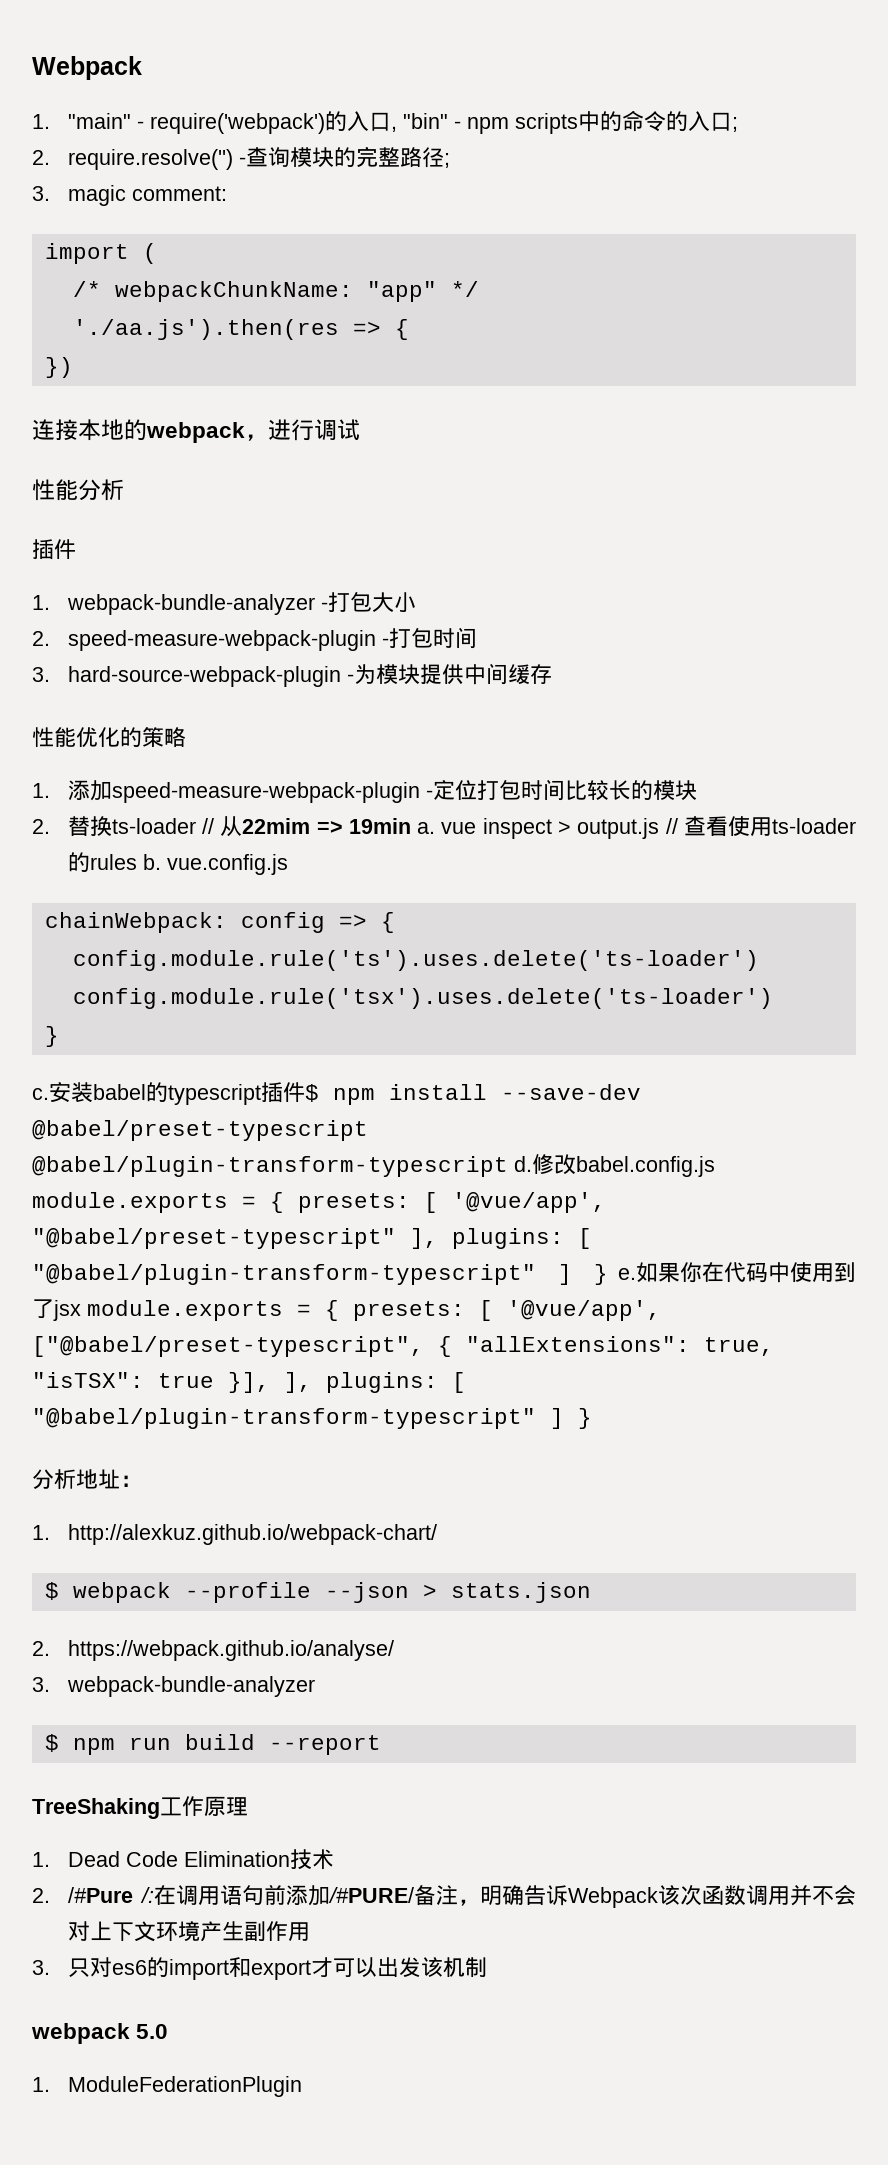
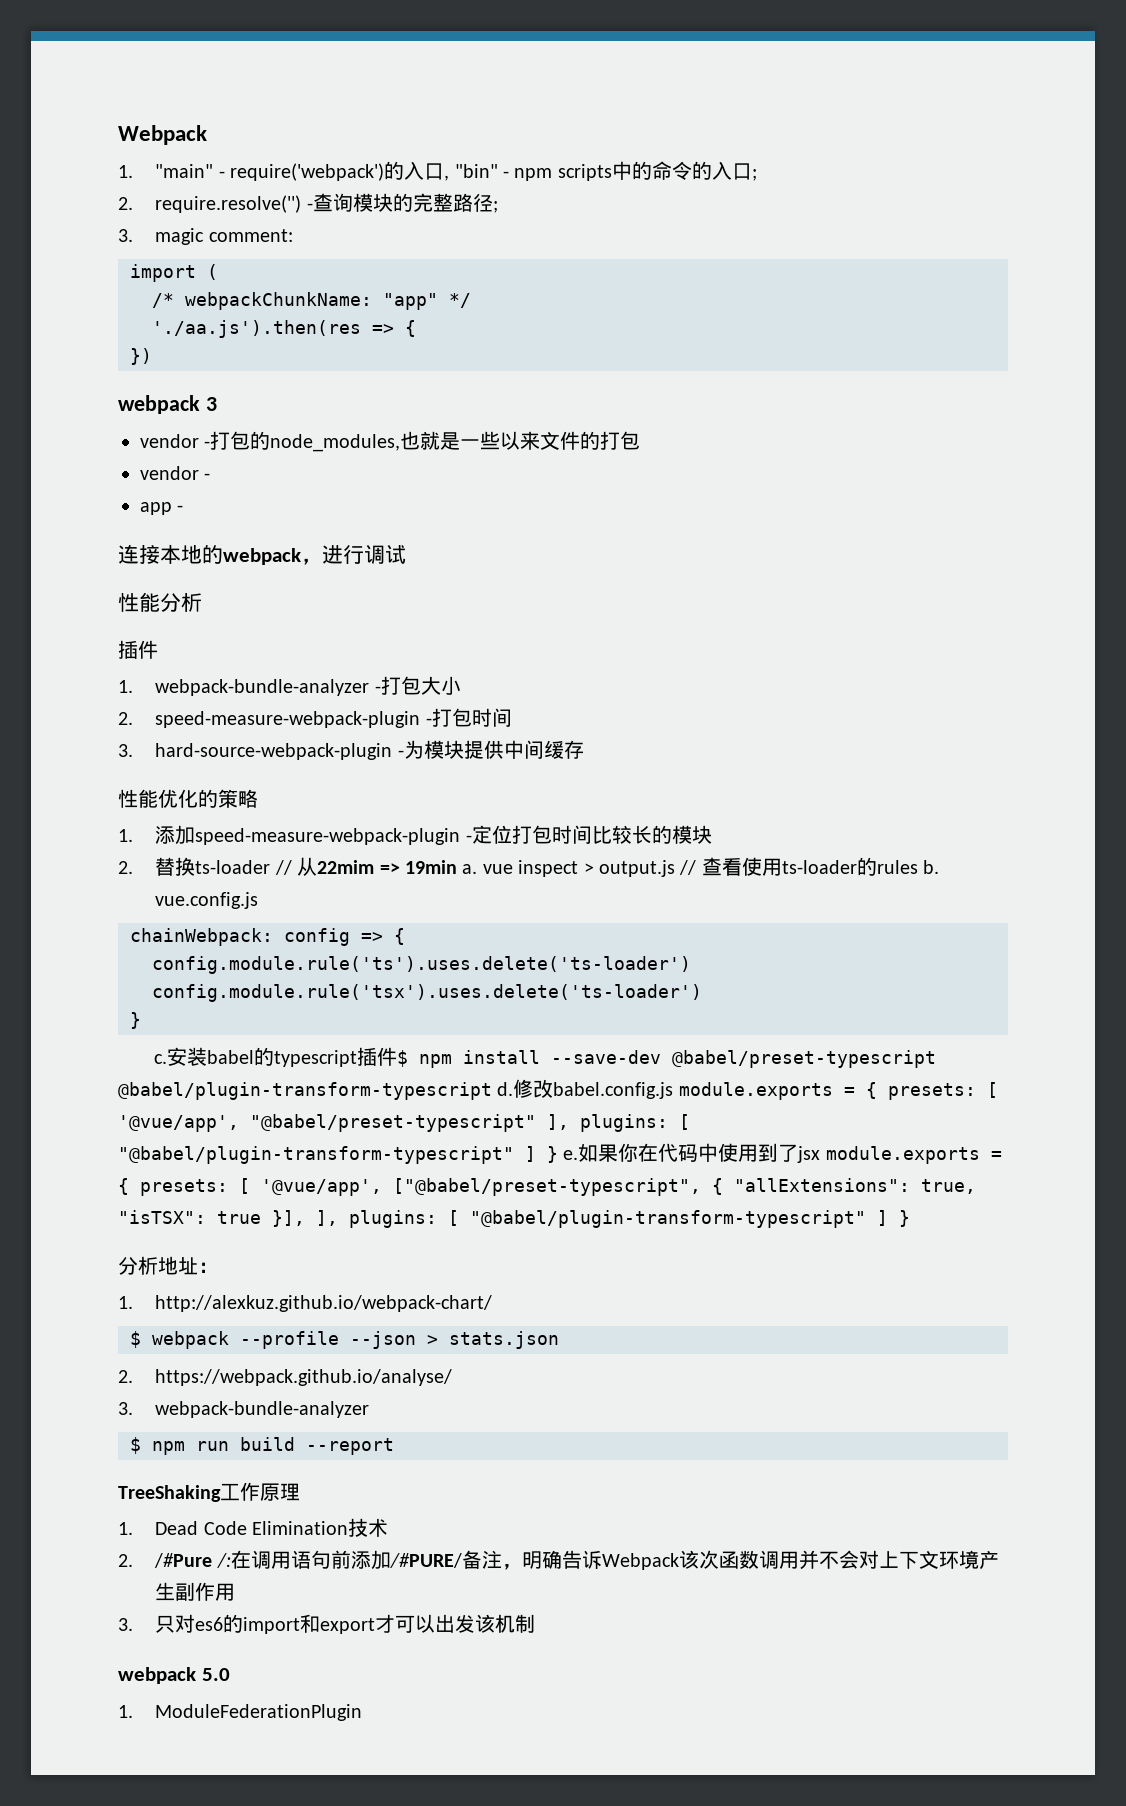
+ webpack 3
+ vendor -打包的node_modules,也就是一些以来文件的打包
+ vendor -
+ app -

